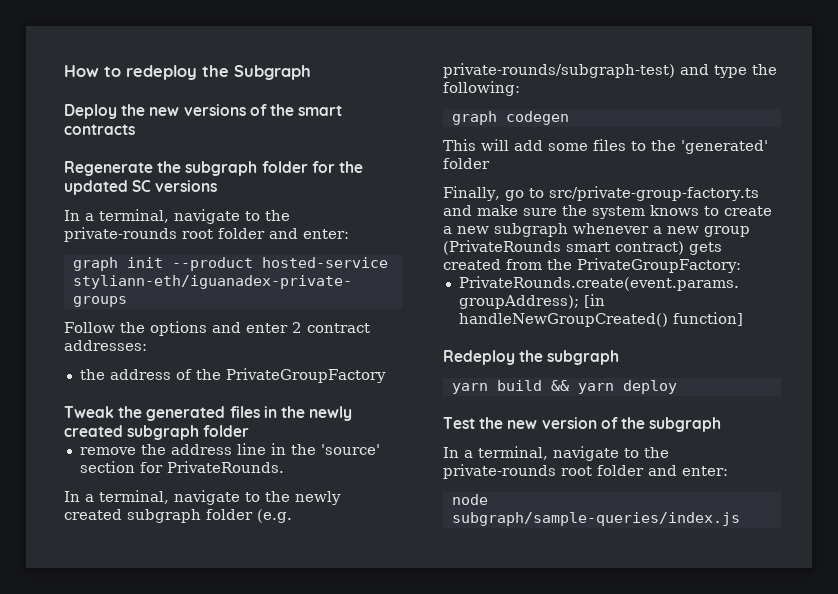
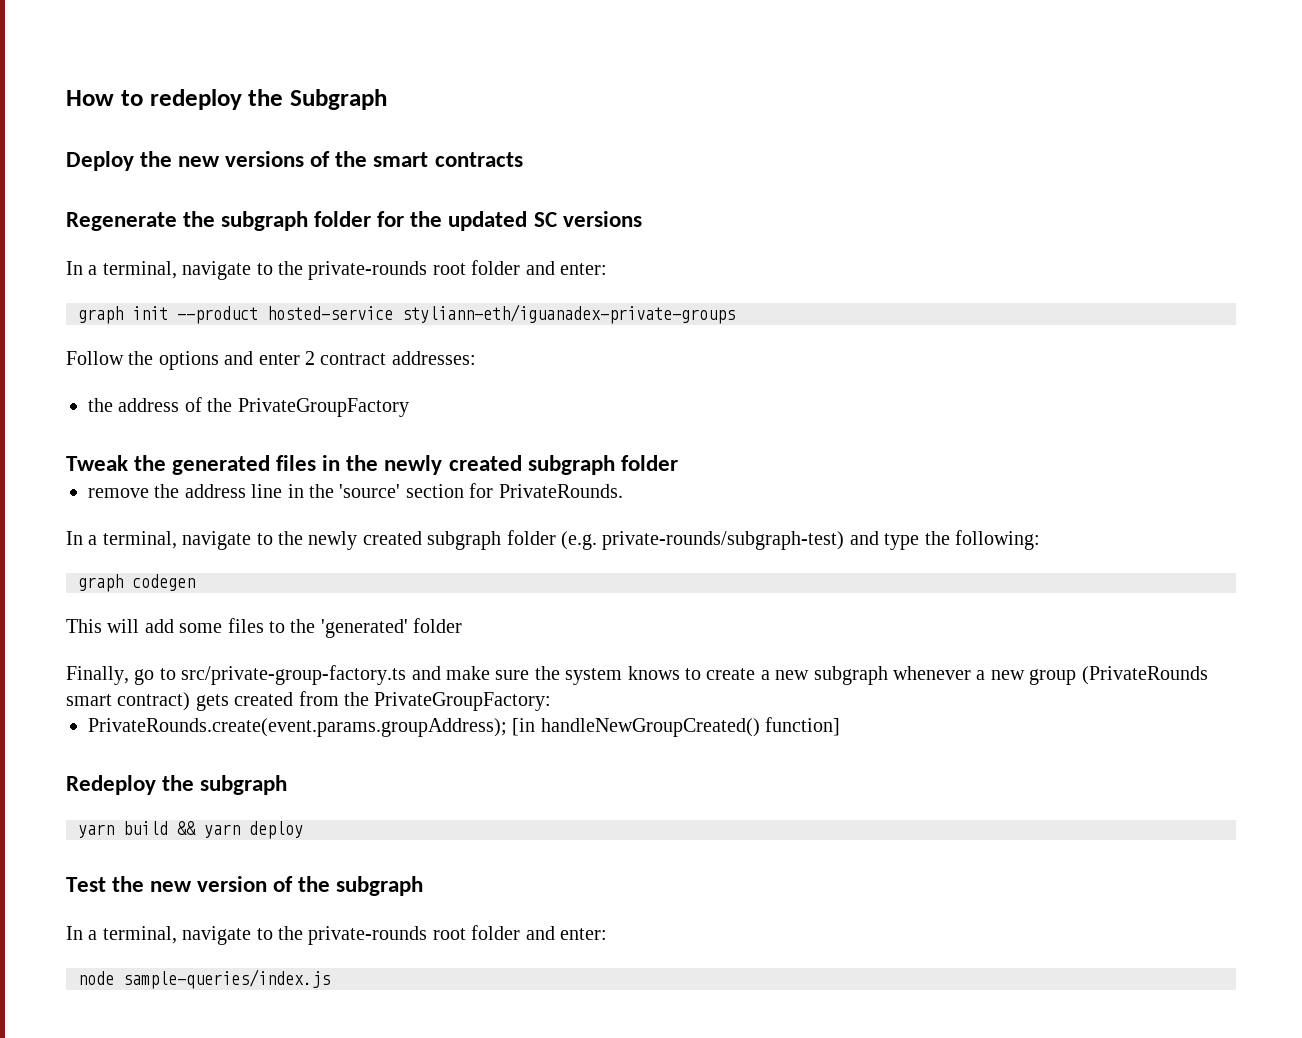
- node subgraph/sample-queries/index.js
+ node sample-queries/index.js

